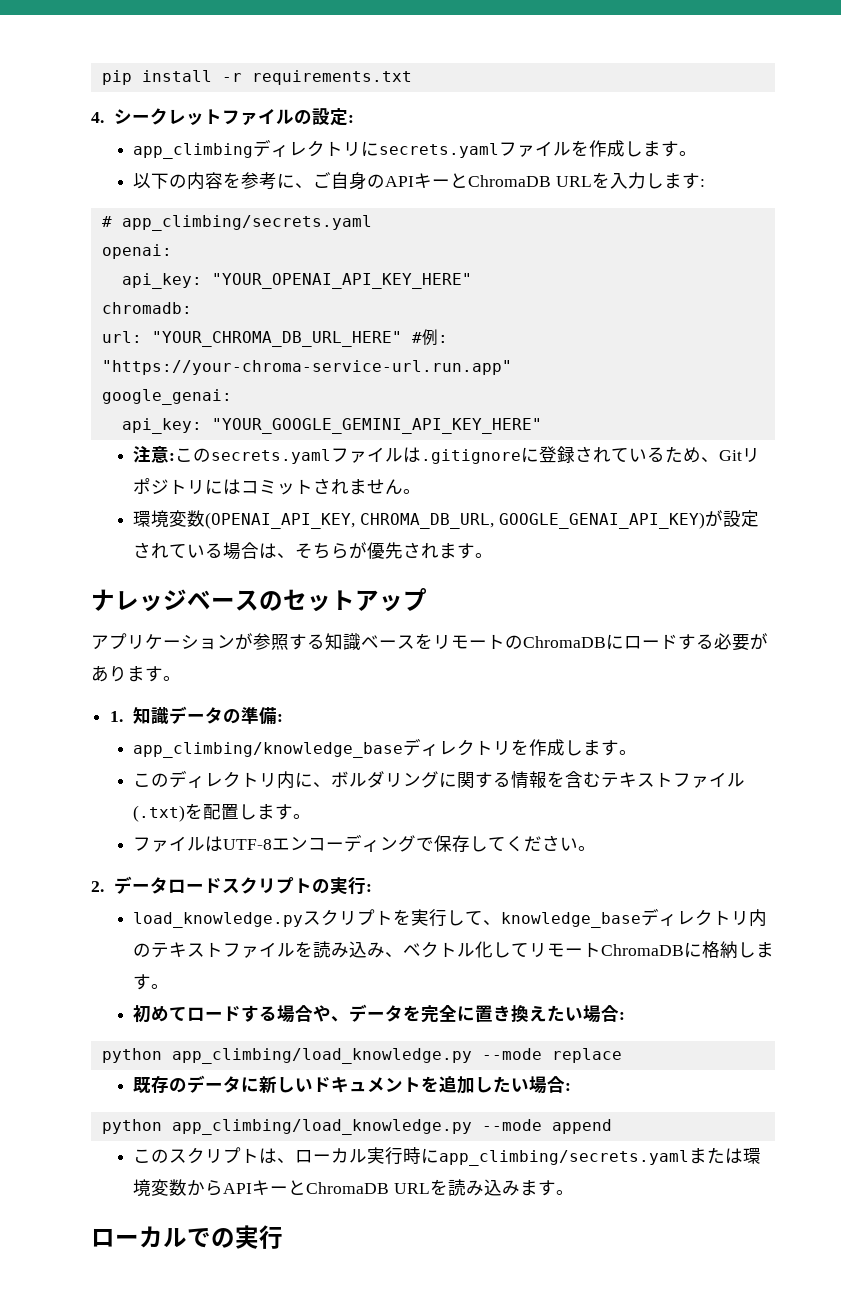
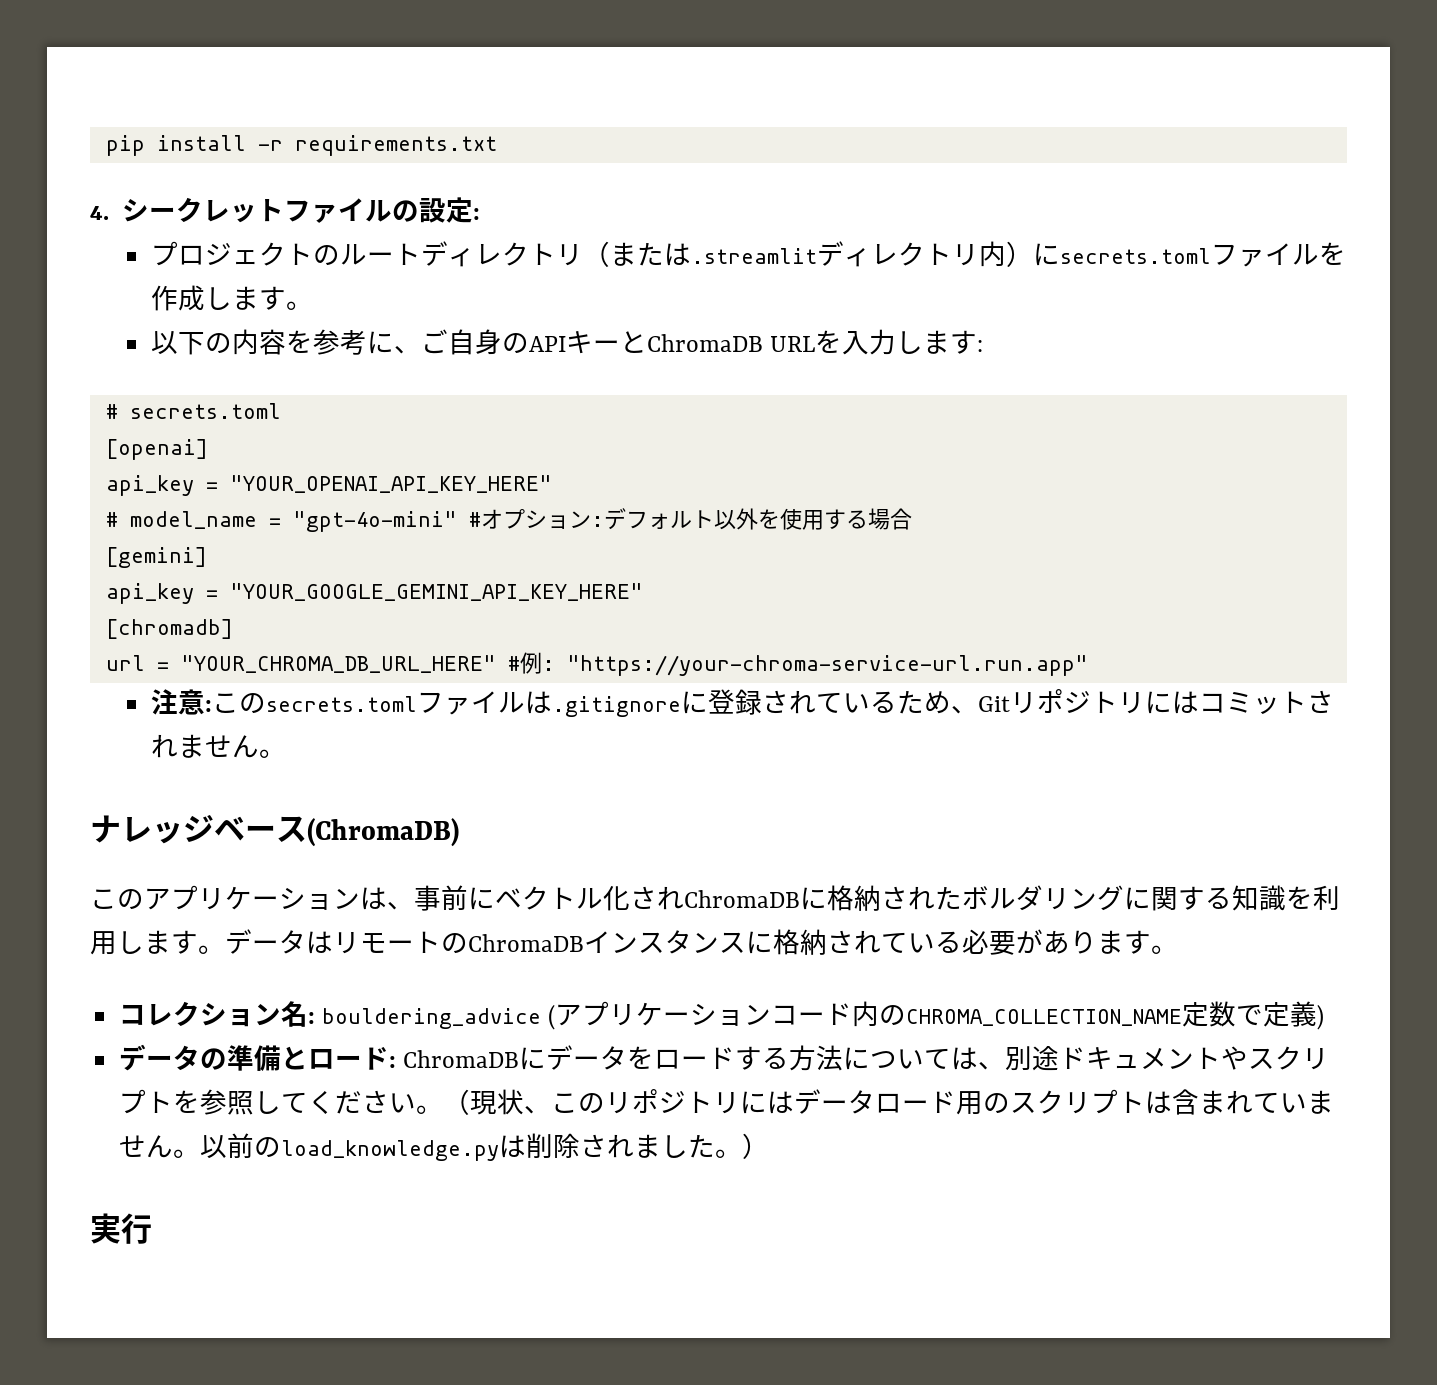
- app_climbingディレクトリにsecrets.yamlファイルを作成します。
+ プロジェクトのルートディレクトリ（または.streamlitディレクトリ内）にsecrets.tomlファイルを作成します。
- # app_climbing/secrets.yaml
- openai:
- api_key: "YOUR_OPENAI_API_KEY_HERE"
- chromadb:
- url: "YOUR_CHROMA_DB_URL_HERE" #例: "https://your-chroma-service-url.run.app"
+ # secrets.toml
+ [openai]
+ api_key = "YOUR_OPENAI_API_KEY_HERE"
+ # model_name = "gpt-4o-mini" #オプション:デフォルト以外を使用する場合
+ [gemini]
+ api_key = "YOUR_GOOGLE_GEMINI_API_KEY_HERE"
+ [chromadb]
+ url = "YOUR_CHROMA_DB_URL_HERE" #例: "https://your-chroma-service-url.run.app"
- google_genai:
- api_key: "YOUR_GOOGLE_GEMINI_API_KEY_HERE"
- 注意:このsecrets.yamlファイルは.gitignoreに登録されているため、Gitリポジトリにはコミットされません。
+ 注意:このsecrets.tomlファイルは.gitignoreに登録されているため、Gitリポジトリにはコミットされません。
- 環境変数(OPENAI_API_KEY, CHROMA_DB_URL, GOOGLE_GENAI_API_KEY)が設定されている場合は、そちらが優先されます。
- ナレッジベースのセットアップ
- アプリケーションが参照する知識ベースをリモートのChromaDBにロードする必要があります。
+ ナレッジベース(ChromaDB)
+ このアプリケーションは、事前にベクトル化されChromaDBに格納されたボルダリングに関する知識を利用します。データはリモートのChromaDBインスタンスに格納されている必要があります。
- 1.知識データの準備:
- app_climbing/knowledge_baseディレクトリを作成します。
- このディレクトリ内に、ボルダリングに関する情報を含むテキストファイル(.txt)を配置します。
- ファイルはUTF-8エンコーディングで保存してください。
- 2.データロードスクリプトの実行:
- load_knowledge.pyスクリプトを実行して、knowledge_baseディレクトリ内のテキストファイルを読み込み、ベクトル化してリモートChromaDBに格納します。
- 初めてロードする場合や、データを完全に置き換えたい場合:
- python app_climbing/load_knowledge.py --mode replace
- 既存のデータに新しいドキュメントを追加したい場合:
- python app_climbing/load_knowledge.py --mode append
- このスクリプトは、ローカル実行時にapp_climbing/secrets.yamlまたは環境変数からAPIキーとChromaDB URLを読み込みます。
- ローカルでの実行
+ コレクション名: bouldering_advice (アプリケーションコード内のCHROMA_COLLECTION_NAME定数で定義)
+ データの準備とロード: ChromaDBにデータをロードする方法については、別途ドキュメントやスクリプトを参照してください。（現状、このリポジトリにはデータロード用のスクリプトは含まれていません。以前のload_knowledge.pyは削除されました。）
+ 実行

